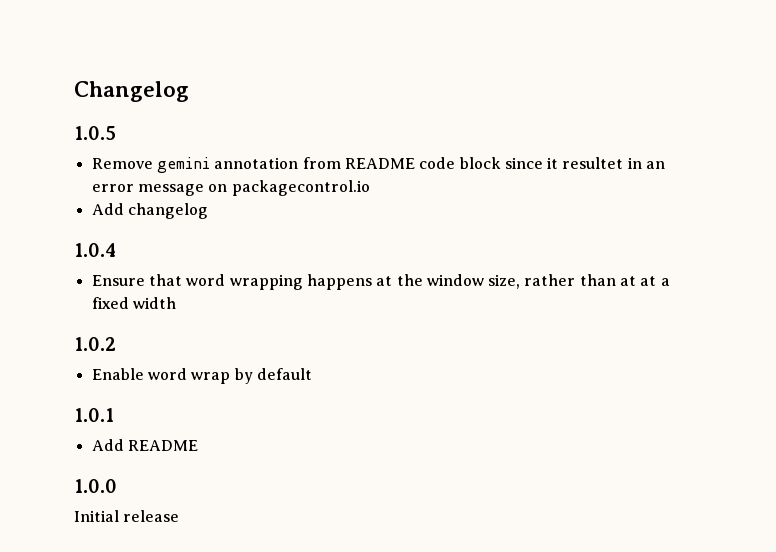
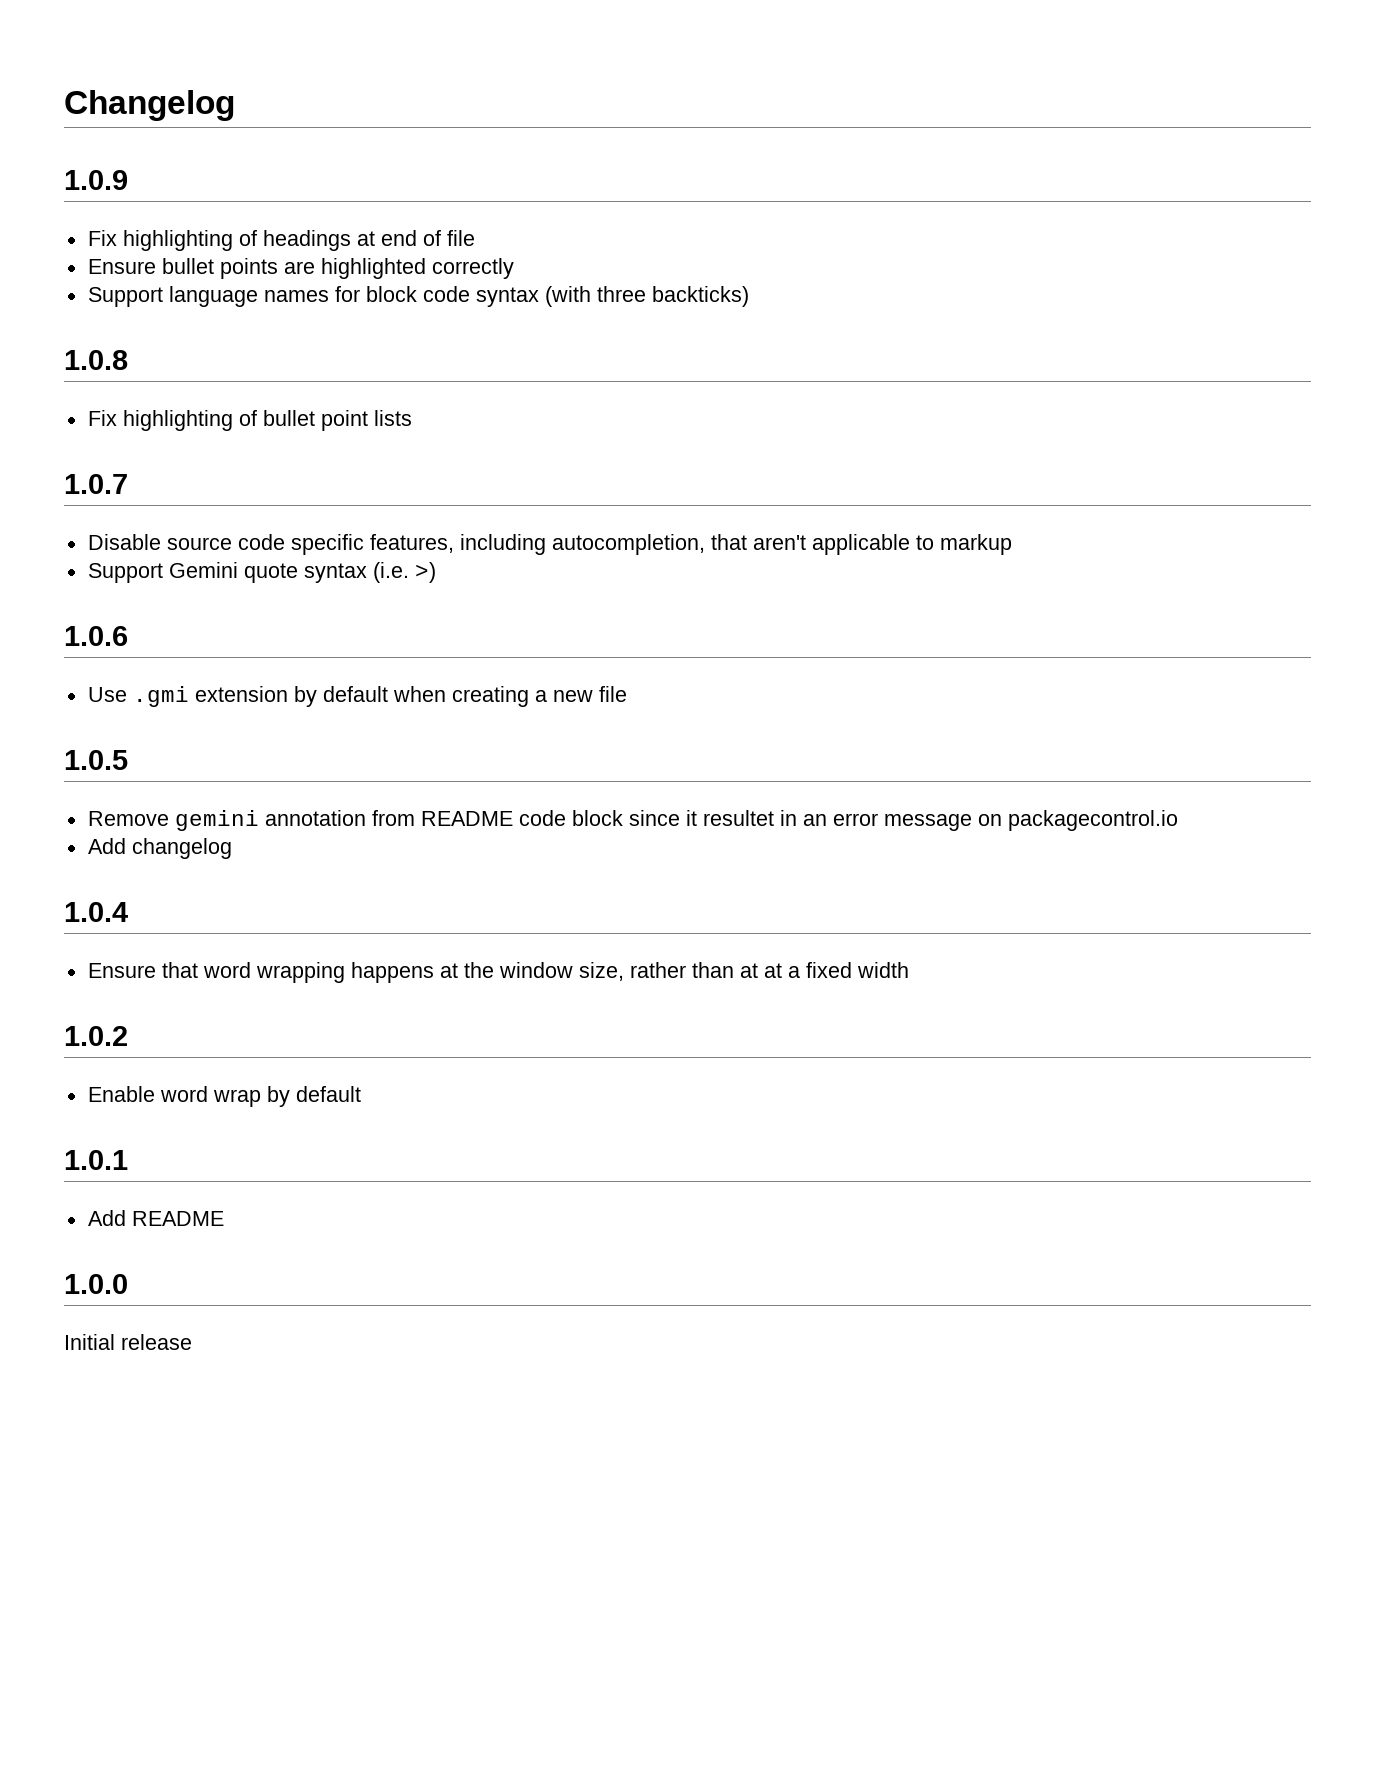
+ 1.0.9
+ Fix highlighting of headings at end of file
+ Ensure bullet points are highlighted correctly
+ Support language names for block code syntax (with three backticks)
+ 1.0.8
+ Fix highlighting of bullet point lists
+ 1.0.7
+ Disable source code specific features, including autocompletion, that aren't applicable to markup
+ Support Gemini quote syntax (i.e. >)
+ 1.0.6
+ Use .gmi extension by default when creating a new file

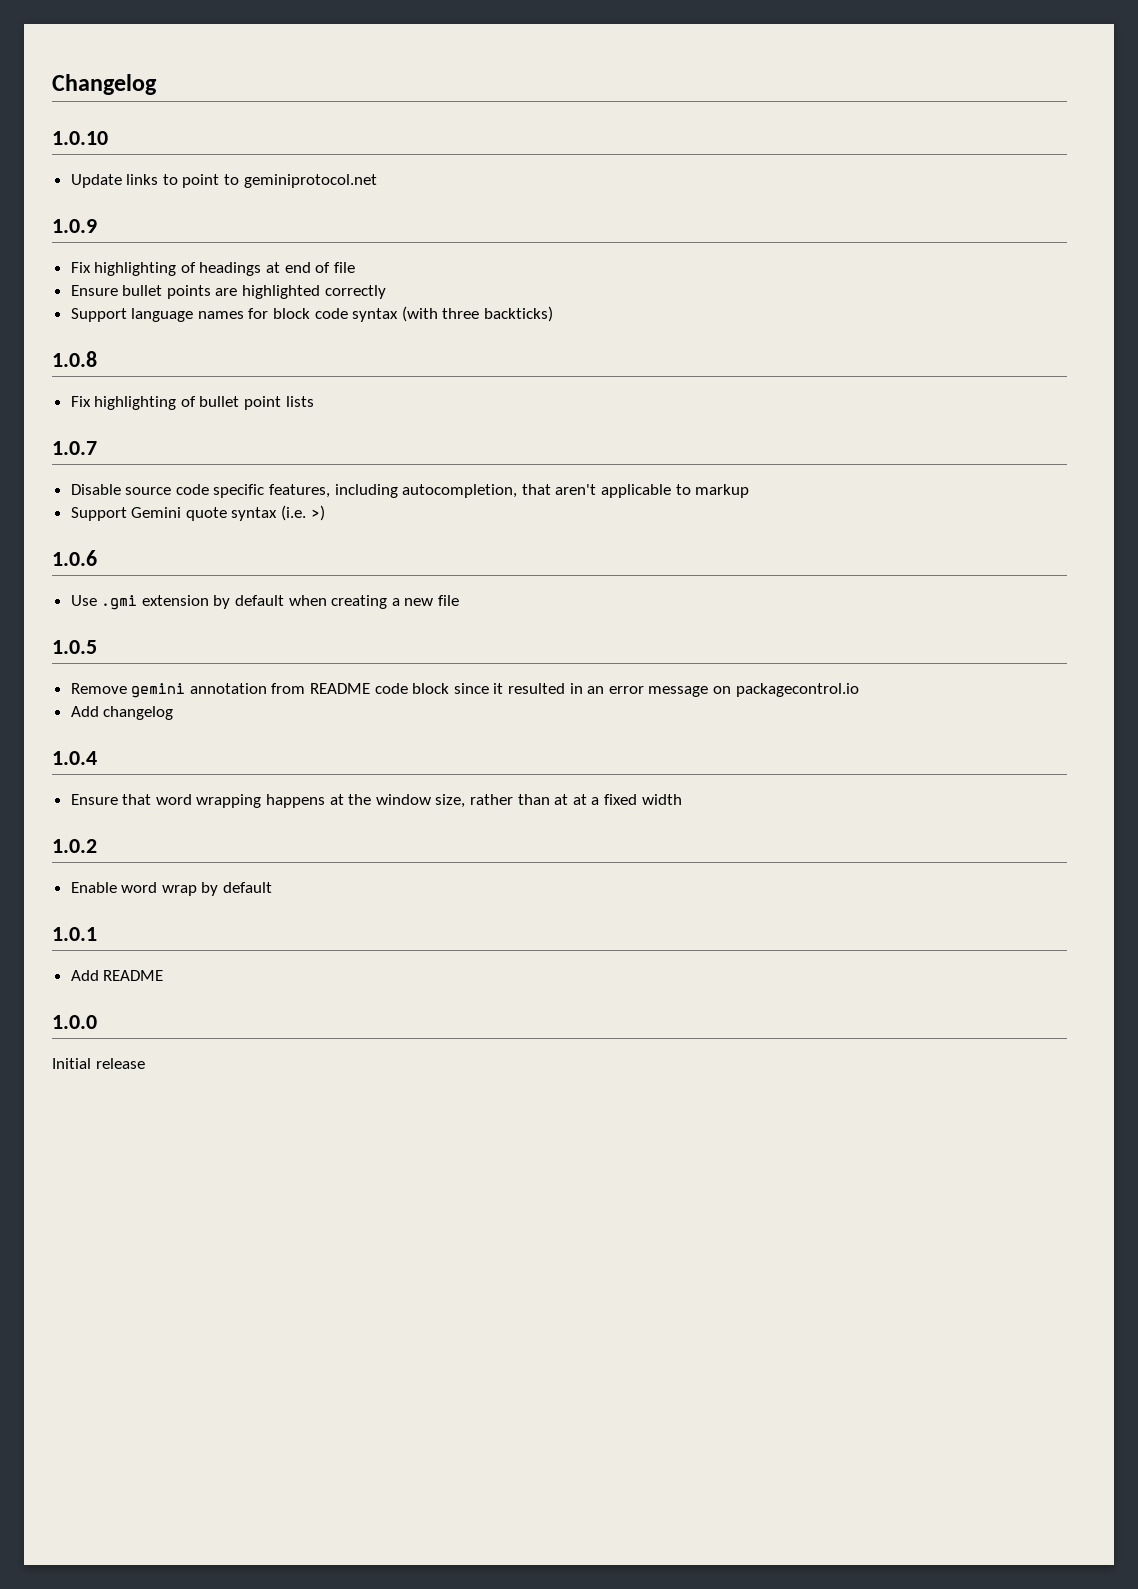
+ 1.0.10
+ Update links to point to geminiprotocol.net
- Remove gemini annotation from README code block since it resultet in an error message on packagecontrol.io
+ Remove gemini annotation from README code block since it resulted in an error message on packagecontrol.io

